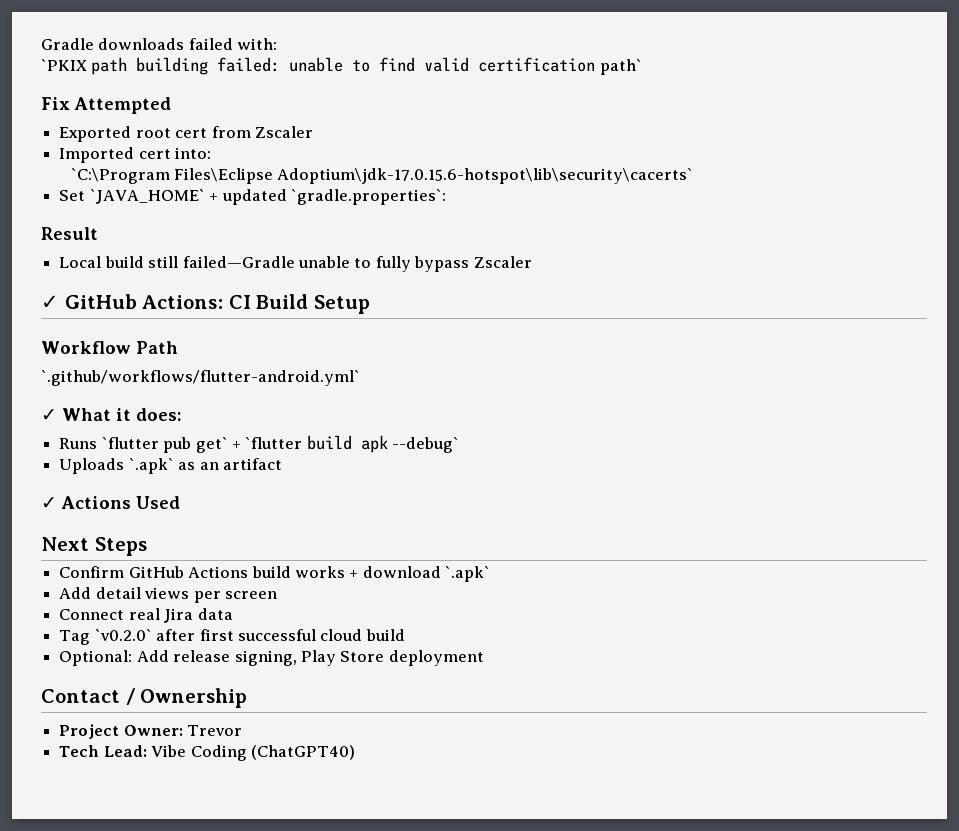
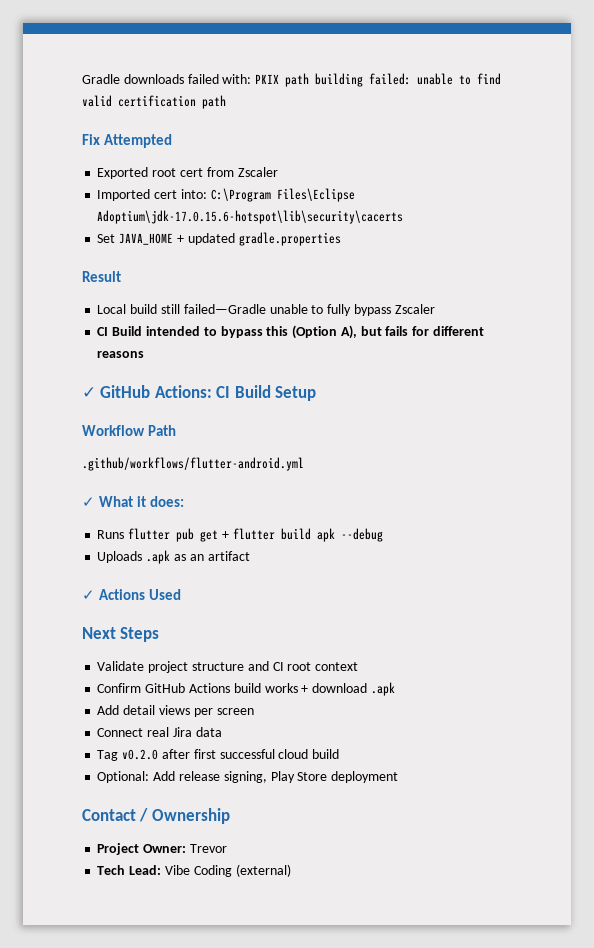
- Gradle downloads failed with:
- `PKIX path building failed: unable to find valid certification path`
+ Gradle downloads failed with: PKIX path building failed: unable to find valid certification path
- Imported cert into:
- `C:\Program Files\Eclipse Adoptium\jdk-17.0.15.6-hotspot\lib\security\cacerts`
+ Imported cert into: C:\Program Files\Eclipse Adoptium\jdk-17.0.15.6-hotspot\lib\security\cacerts
- Set `JAVA_HOME` + updated `gradle.properties`:
+ Set JAVA_HOME + updated gradle.properties
+ CI Build intended to bypass this (Option A), but fails for different reasons
- `.github/workflows/flutter-android.yml`
+ .github/workflows/flutter-android.yml
- Runs `flutter pub get` + `flutter build apk --debug`
+ Runs flutter pub get + flutter build apk --debug
- Uploads `.apk` as an artifact
+ Uploads .apk as an artifact
+ Validate project structure and CI root context
- Confirm GitHub Actions build works + download `.apk`
+ Confirm GitHub Actions build works + download .apk
- Tag `v0.2.0` after first successful cloud build
+ Tag v0.2.0 after first successful cloud build
- Tech Lead: Vibe Coding (ChatGPT40)
+ Tech Lead: Vibe Coding (external)

